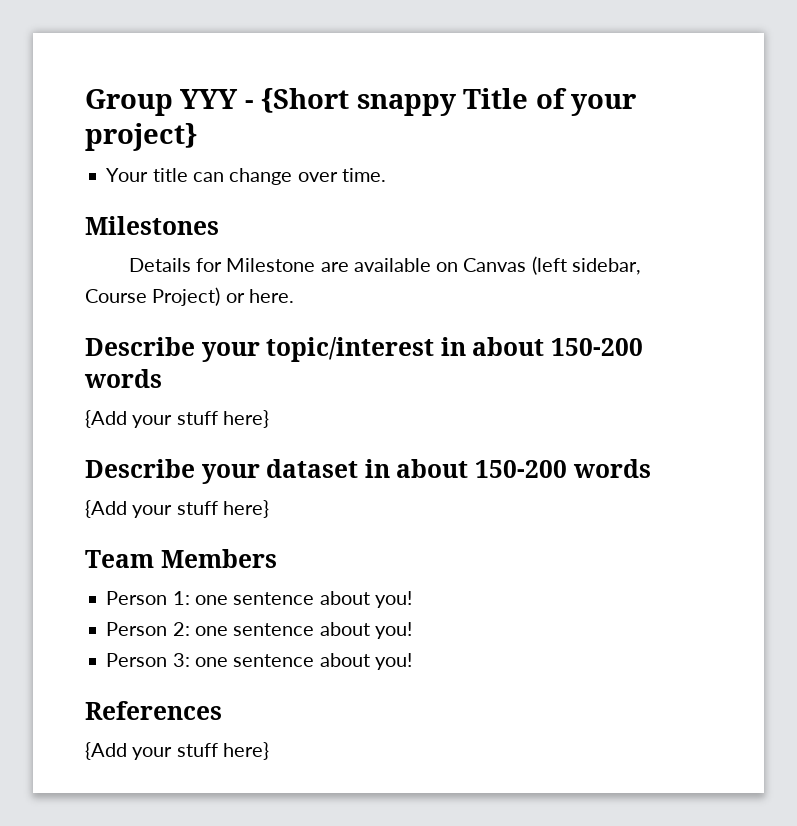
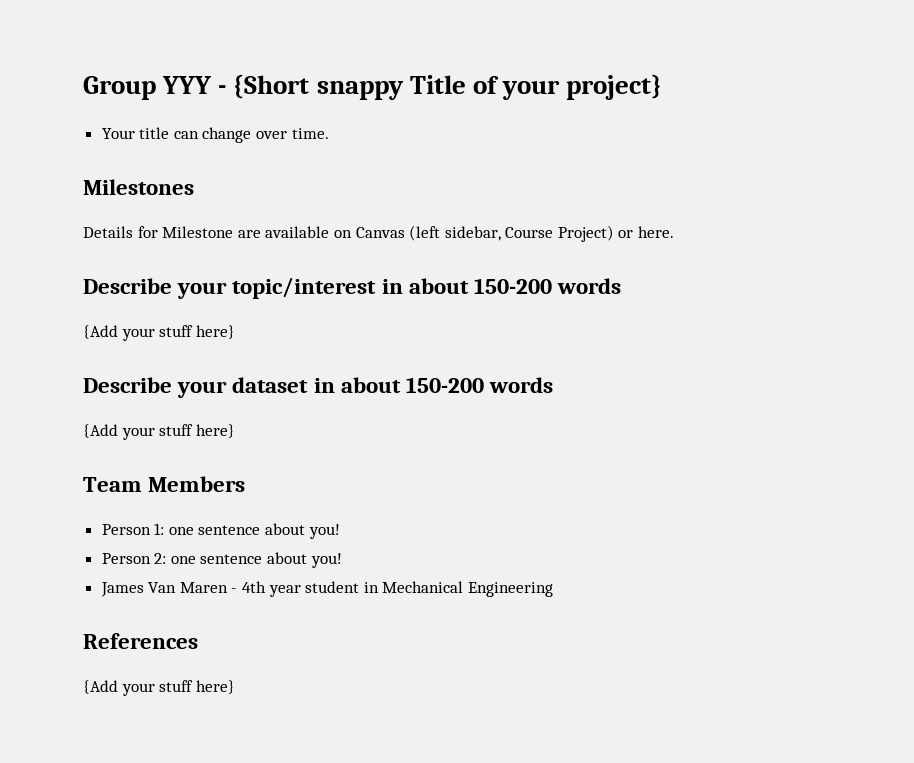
- Person 3: one sentence about you!
+ James Van Maren - 4th year student in Mechanical Engineering

